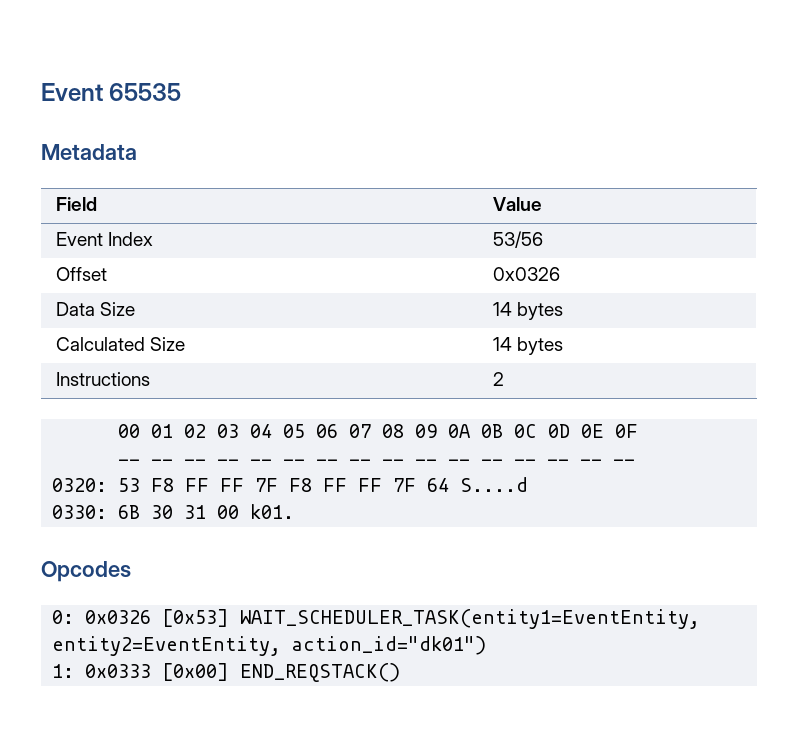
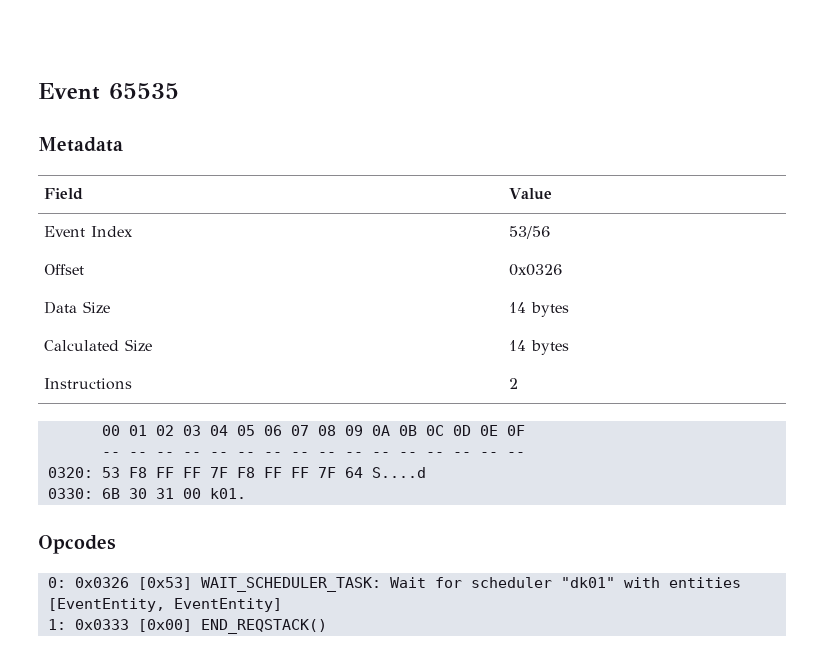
- 0: 0x0326 [0x53] WAIT_SCHEDULER_TASK(entity1=EventEntity, entity2=EventEntity, action_id="dk01")
+ 0: 0x0326 [0x53] WAIT_SCHEDULER_TASK: Wait for scheduler "dk01" with entities [EventEntity, EventEntity]

